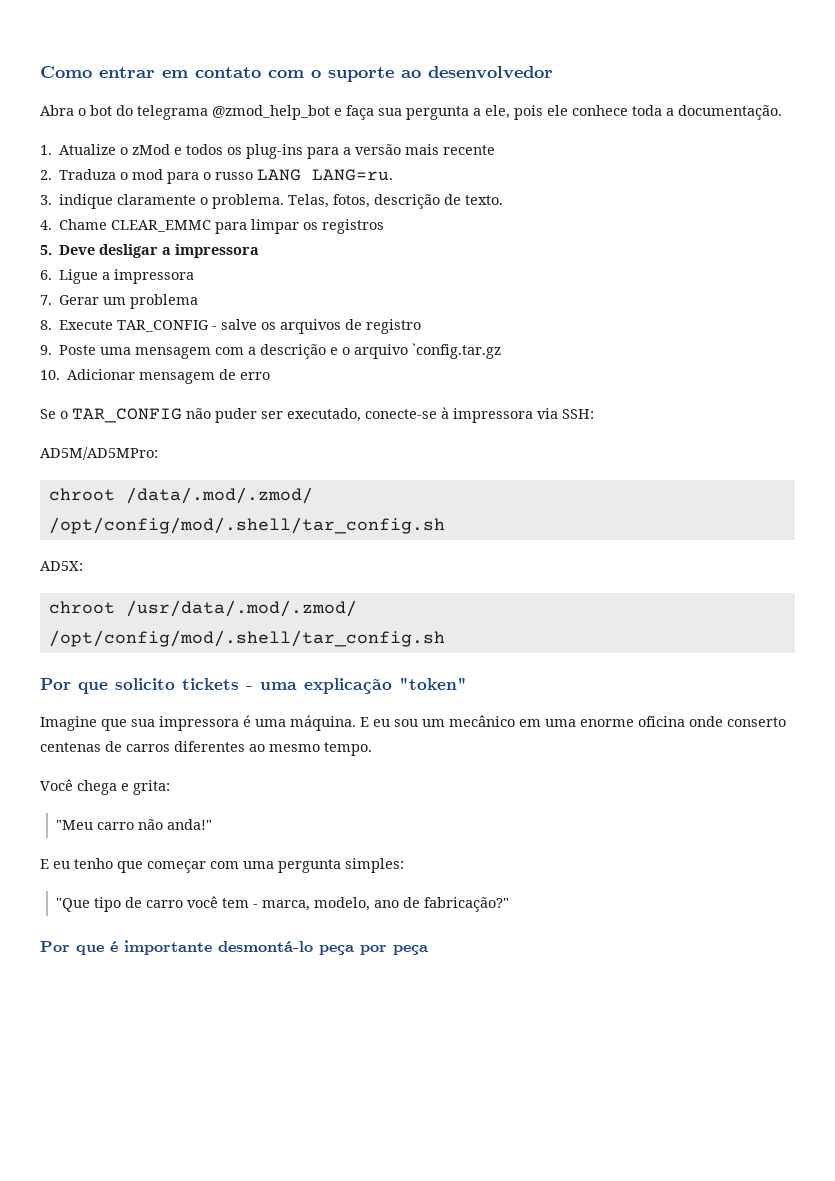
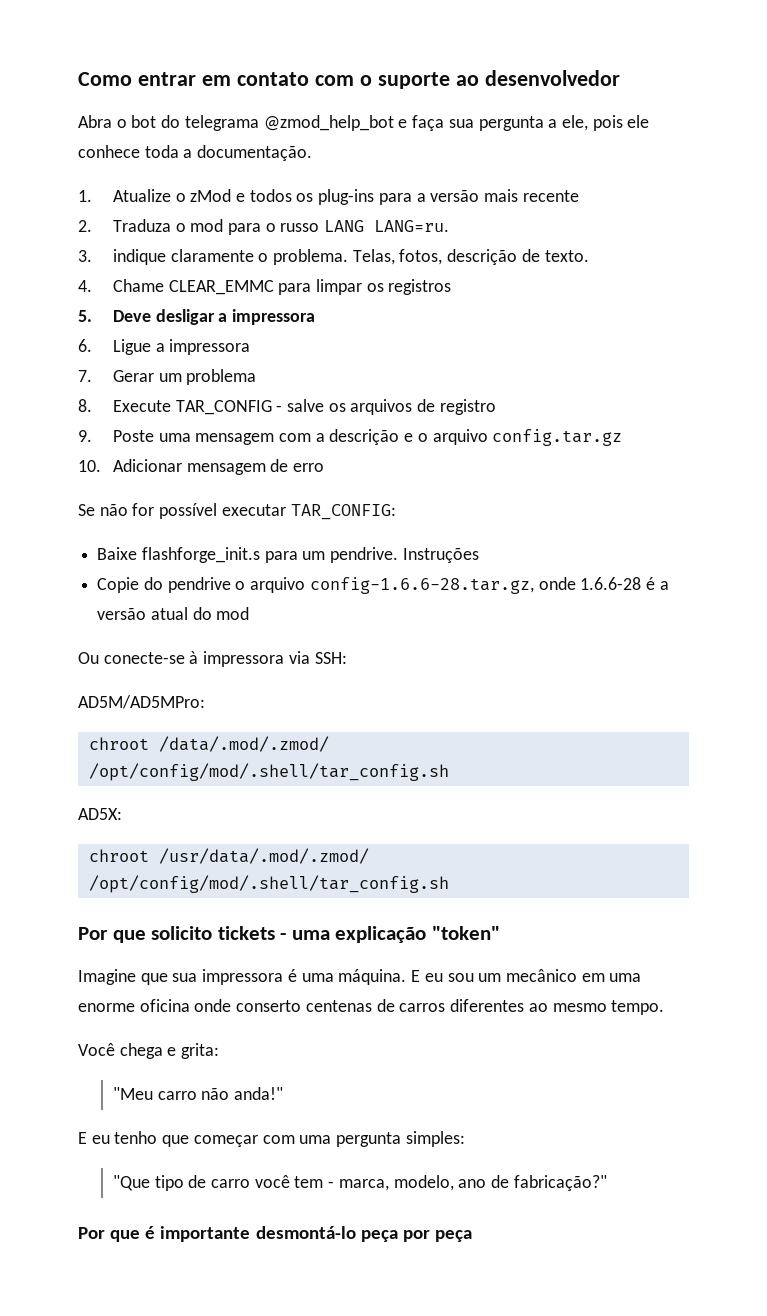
- 9. Poste uma mensagem com a descrição e o arquivo `config.tar.gz
+ 9. Poste uma mensagem com a descrição e o arquivo config.tar.gz
- Se o TAR_CONFIG não puder ser executado, conecte-se à impressora via SSH:
+ Se não for possível executar TAR_CONFIG:
+ Baixe flashforge_init.s para um pendrive. Instruções
+ Copie do pendrive o arquivo config-1.6.6-28.tar.gz, onde 1.6.6-28 é a versão atual do mod
+ Ou conecte-se à impressora via SSH:

